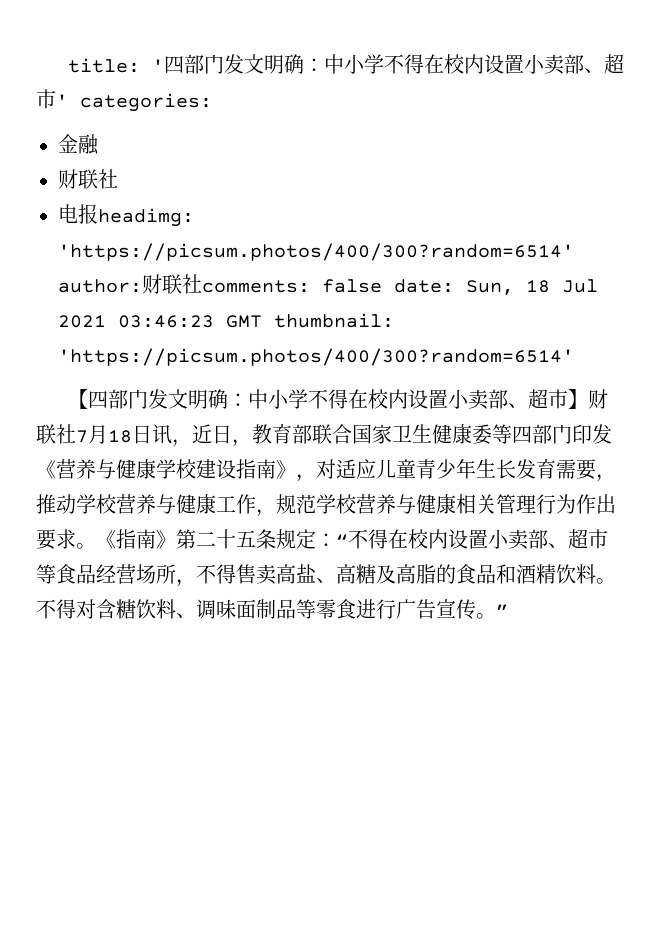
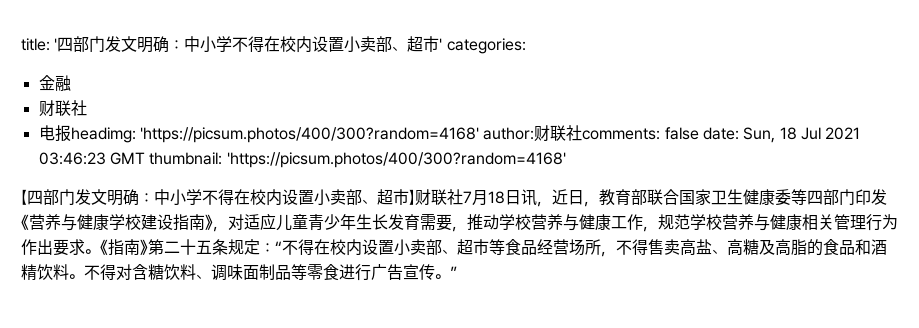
- 电报headimg: 'https://picsum.photos/400/300?random=6514' author:财联社comments: false date: Sun, 18 Jul 2021 03:46:23 GMT thumbnail: 'https://picsum.photos/400/300?random=6514'
+ 电报headimg: 'https://picsum.photos/400/300?random=4168' author:财联社comments: false date: Sun, 18 Jul 2021 03:46:23 GMT thumbnail: 'https://picsum.photos/400/300?random=4168'

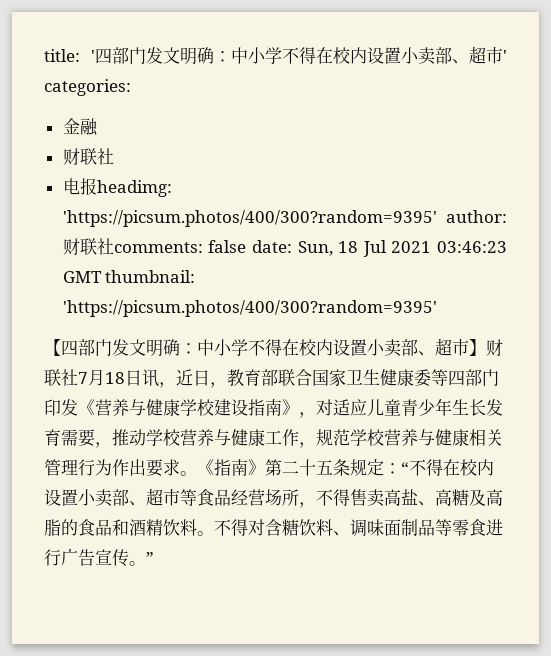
- 电报headimg: 'https://picsum.photos/400/300?random=4168' author:财联社comments: false date: Sun, 18 Jul 2021 03:46:23 GMT thumbnail: 'https://picsum.photos/400/300?random=4168'
+ 电报headimg: 'https://picsum.photos/400/300?random=9395' author:财联社comments: false date: Sun, 18 Jul 2021 03:46:23 GMT thumbnail: 'https://picsum.photos/400/300?random=9395'

